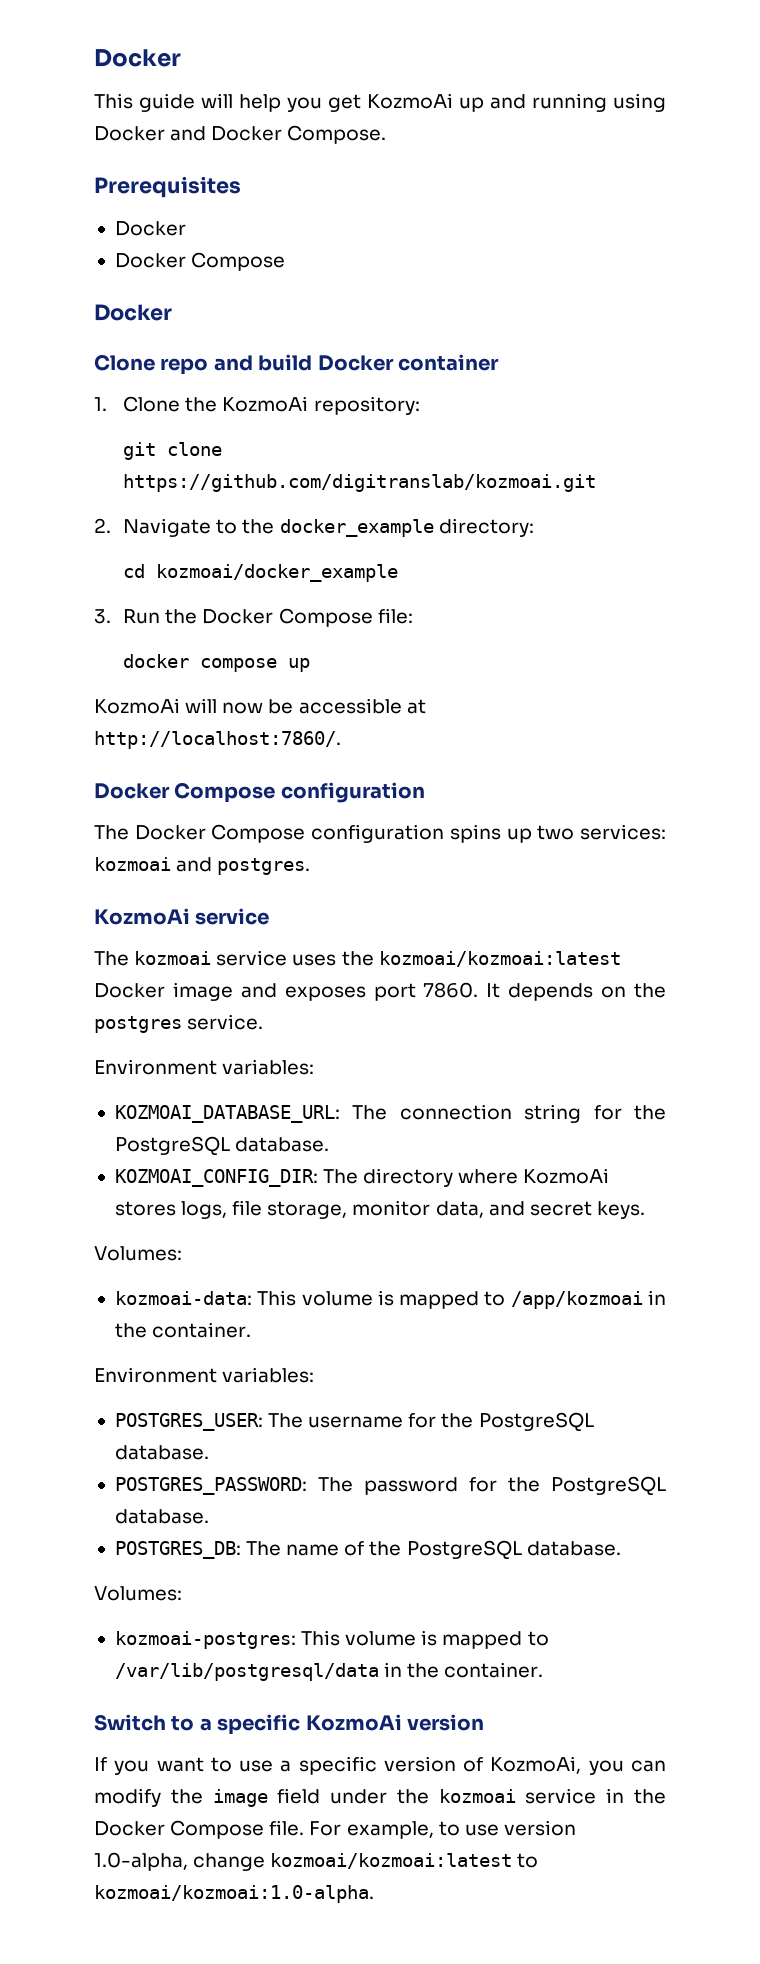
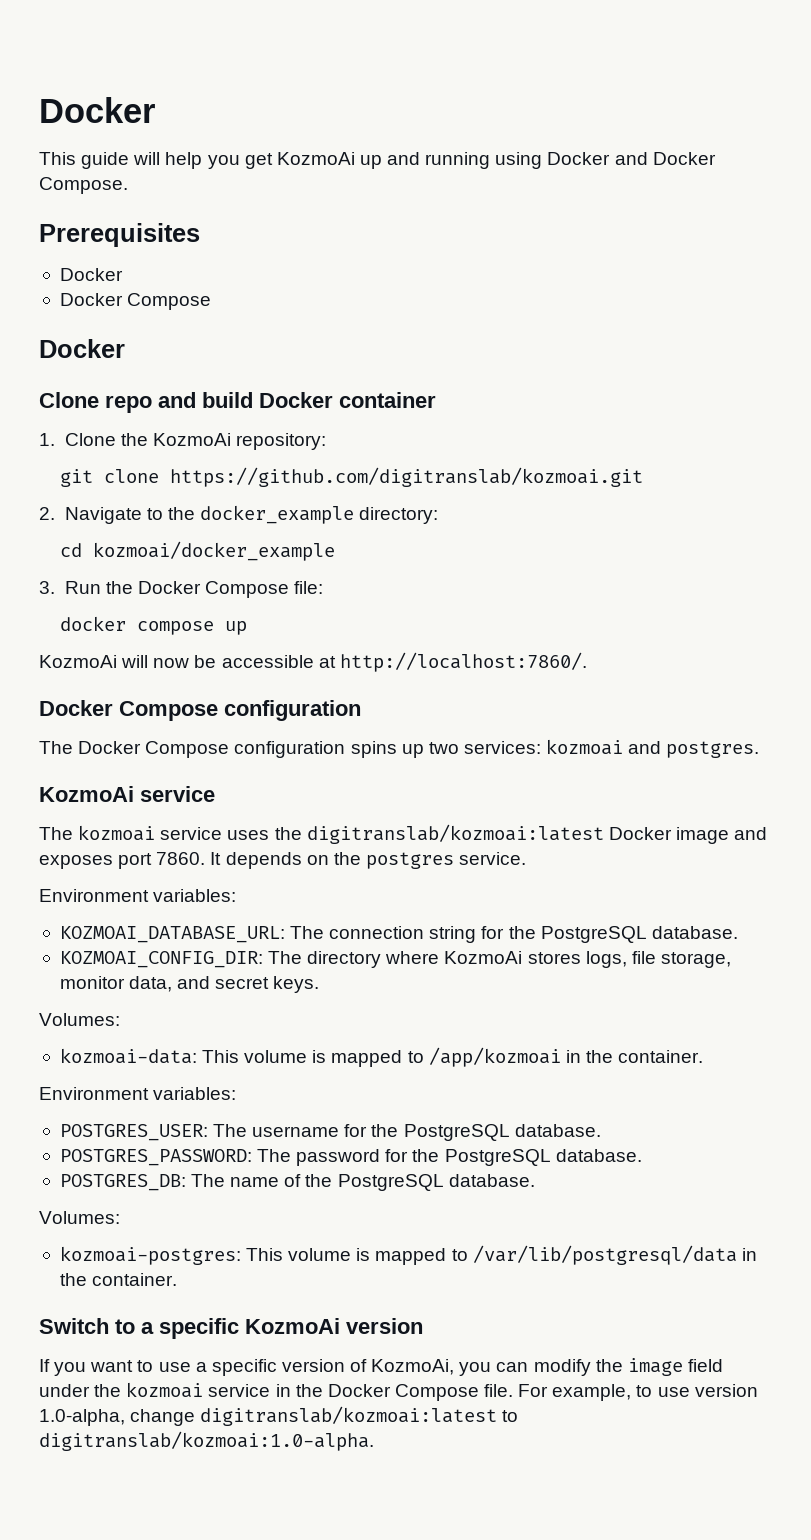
- The kozmoai service uses the kozmoai/kozmoai:latest Docker image and exposes port 7860.
+ The kozmoai service uses the digitranslab/kozmoai:latest Docker image and exposes port 7860.
- For example, to use version 1.0-alpha, change kozmoai/kozmoai:latest to kozmoai/kozmoai:1.0-alpha.
+ For example, to use version 1.0-alpha, change digitranslab/kozmoai:latest to digitranslab/kozmoai:1.0-alpha.

